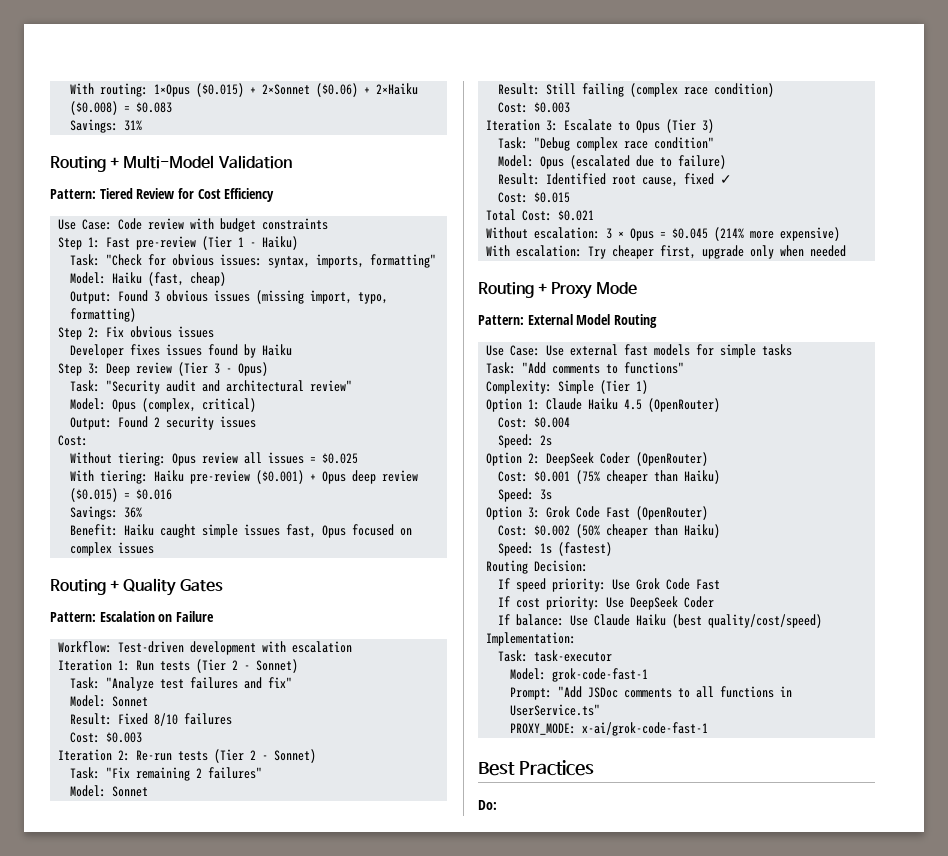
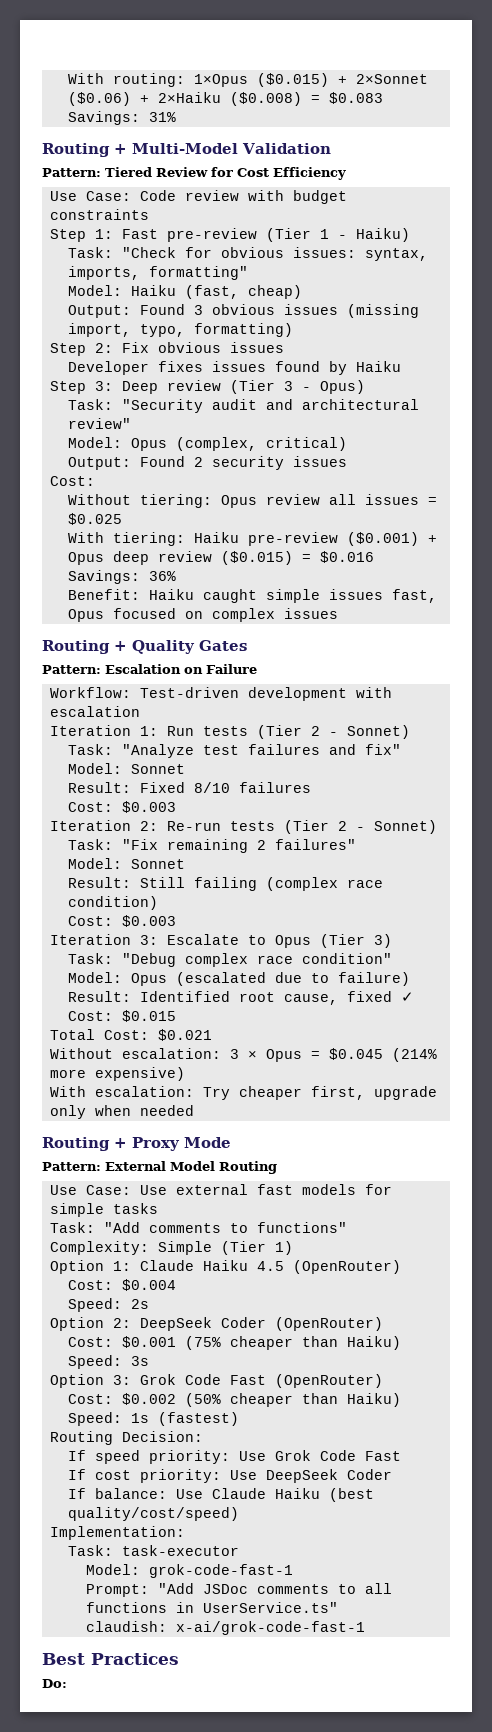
- PROXY_MODE: x-ai/grok-code-fast-1
+ claudish: x-ai/grok-code-fast-1

